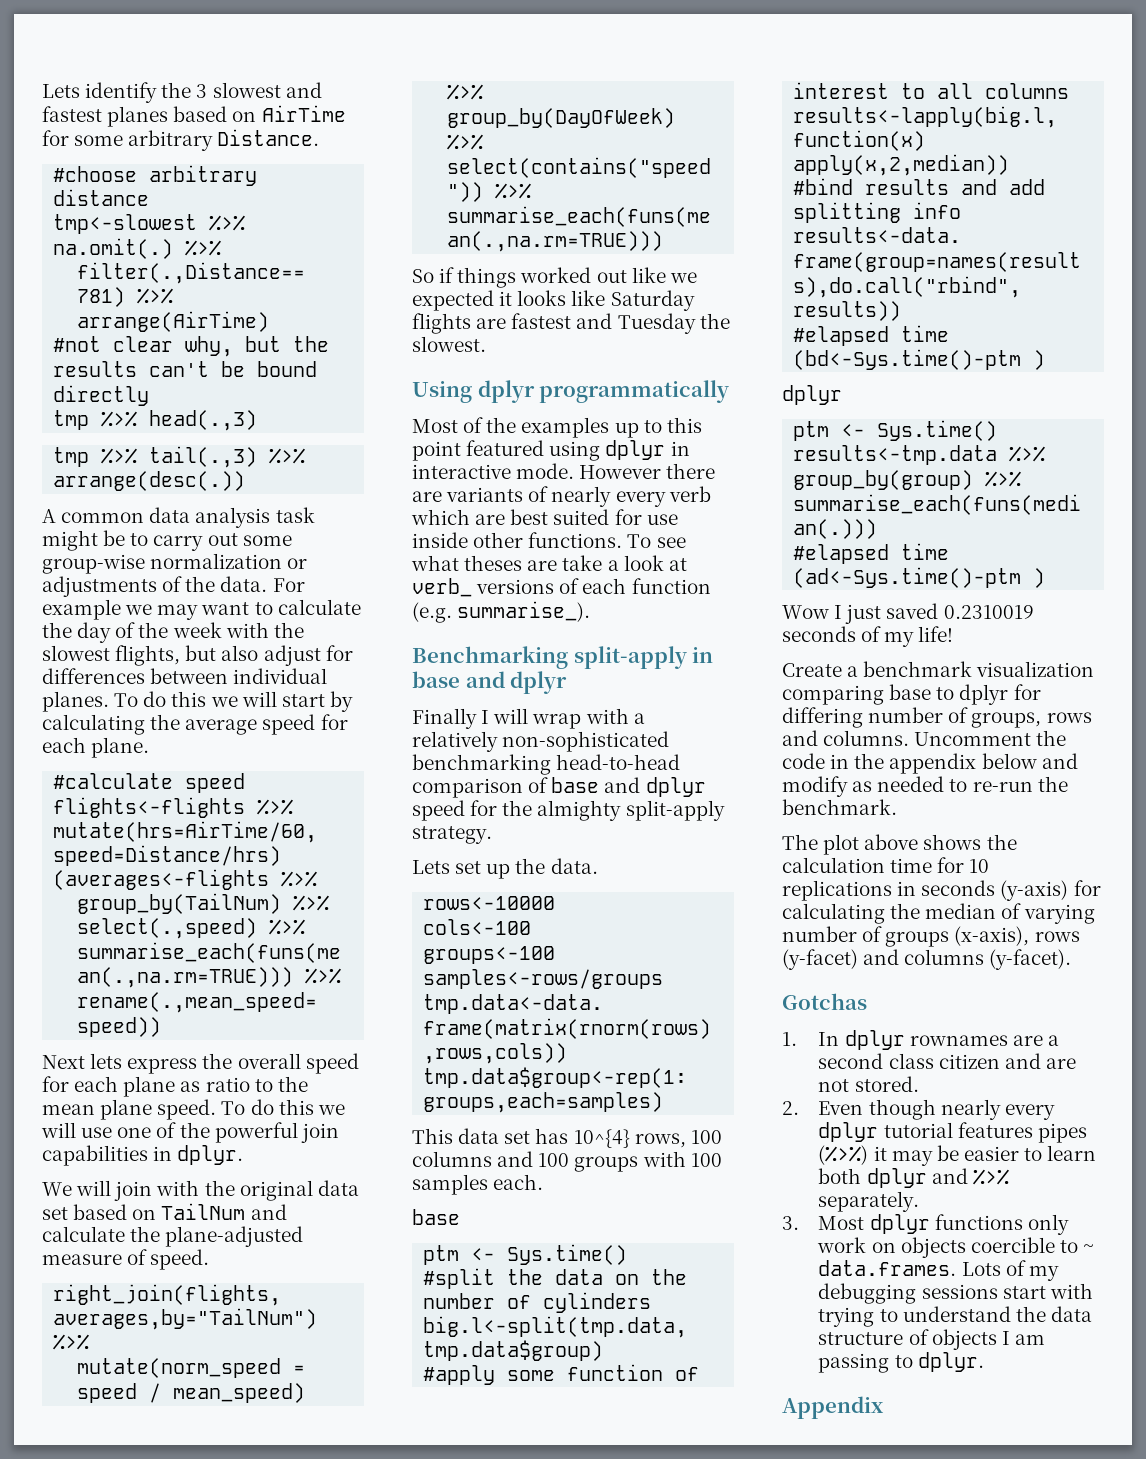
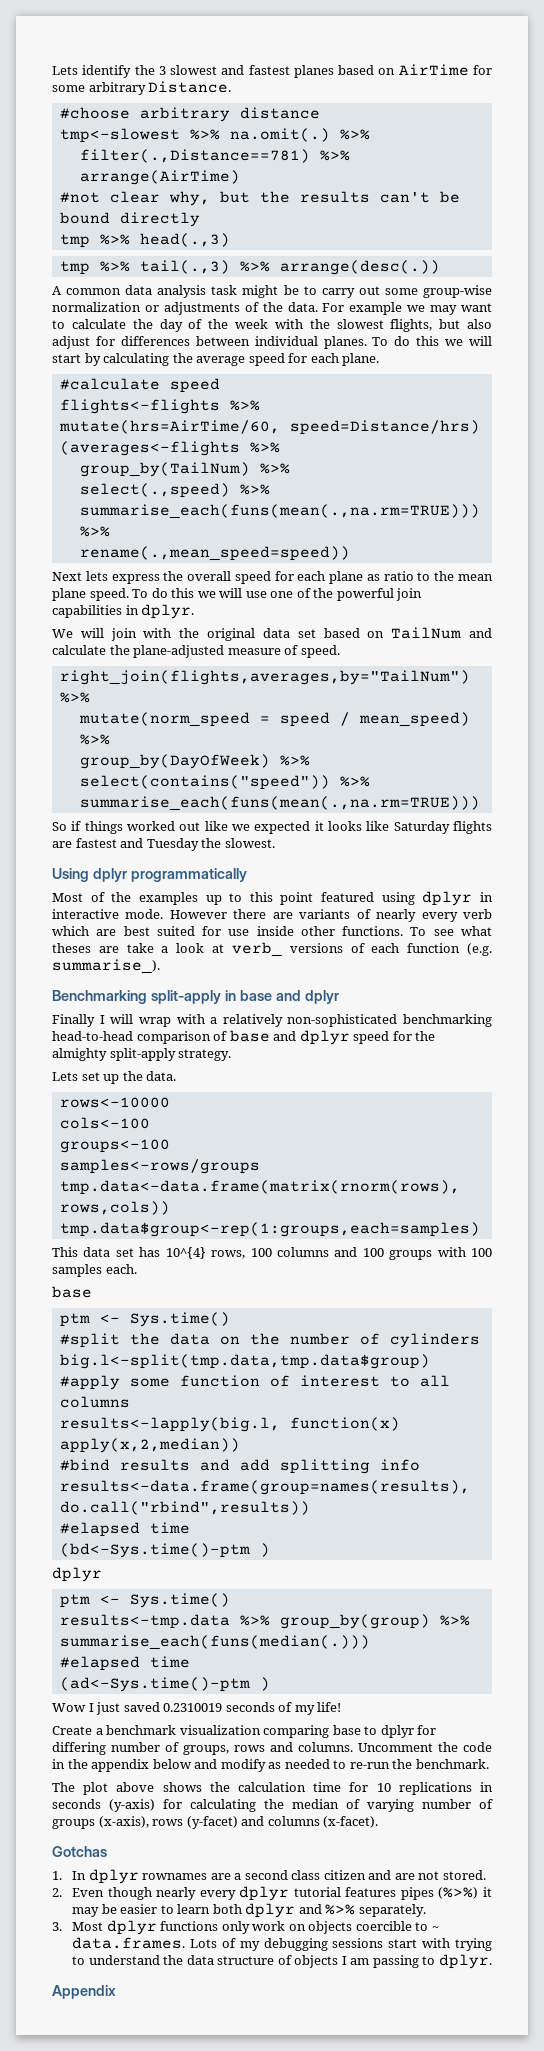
- The plot above shows the calculation time for 10 replications in seconds (y-axis) for calculating the median of varying number of groups (x-axis), rows (y-facet) and columns (y-facet).
+ The plot above shows the calculation time for 10 replications in seconds (y-axis) for calculating the median of varying number of groups (x-axis), rows (y-facet) and columns (x-facet).

